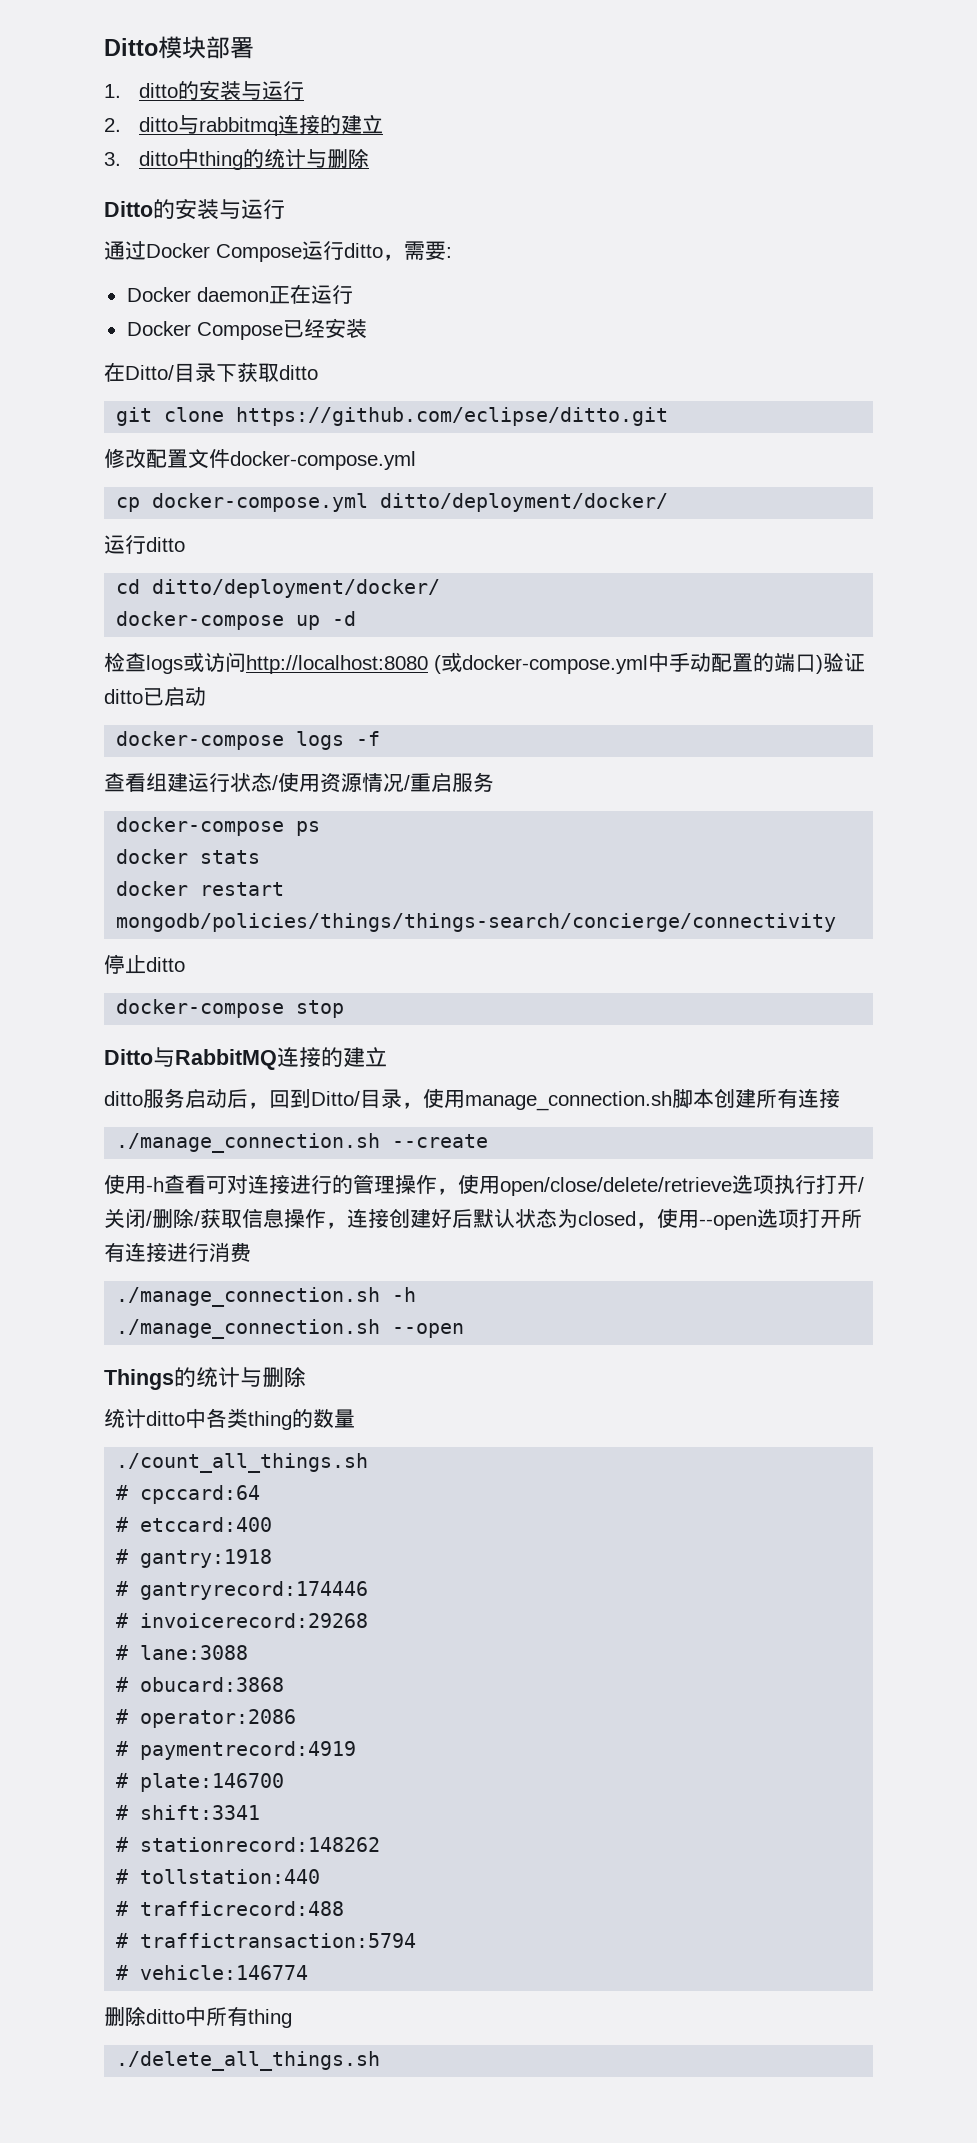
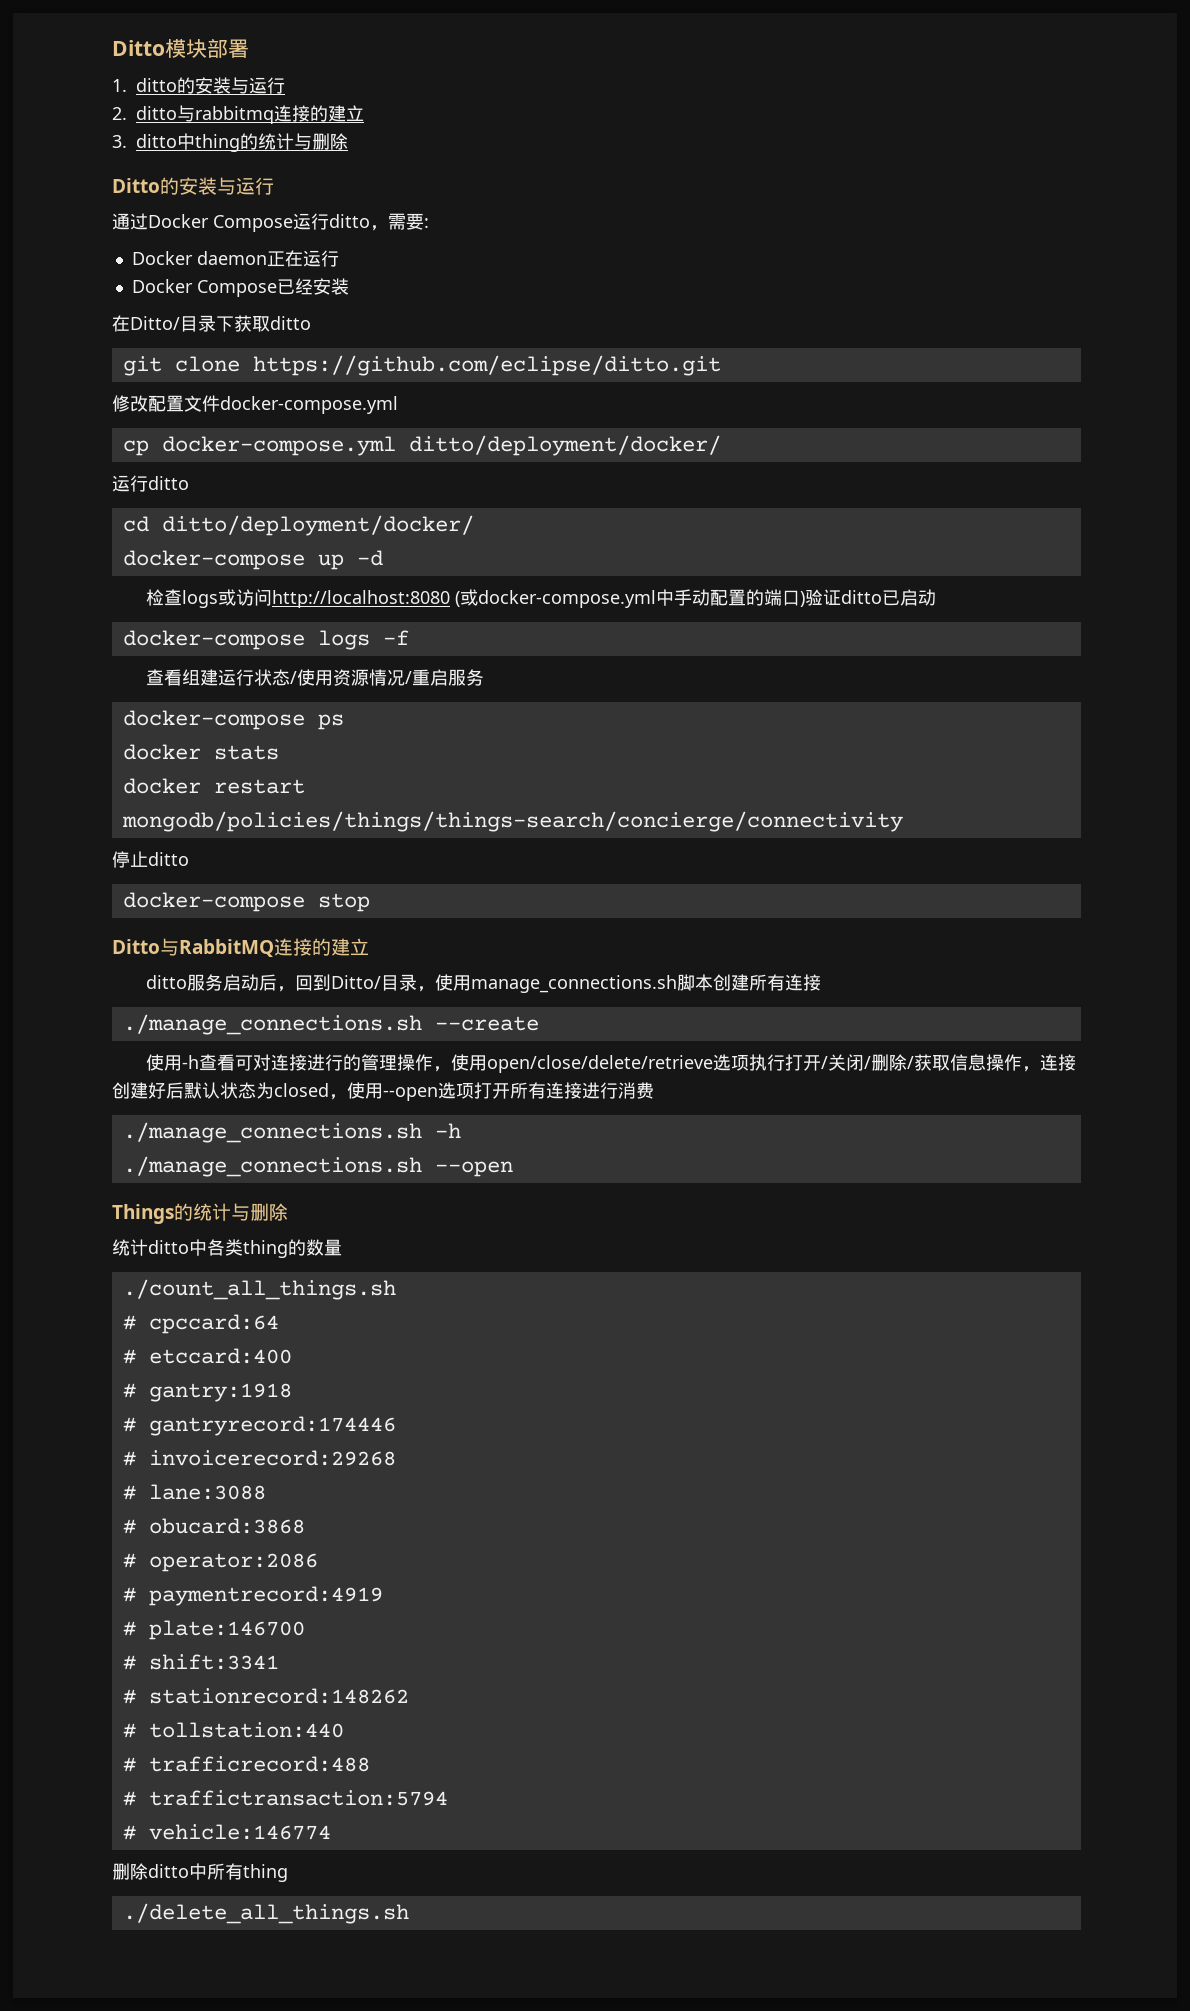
- ditto服务启动后，回到Ditto/目录，使用manage_connection.sh脚本创建所有连接
+ ditto服务启动后，回到Ditto/目录，使用manage_connections.sh脚本创建所有连接
- ./manage_connection.sh --create
+ ./manage_connections.sh --create
- ./manage_connection.sh -h
+ ./manage_connections.sh -h
- ./manage_connection.sh --open
+ ./manage_connections.sh --open

